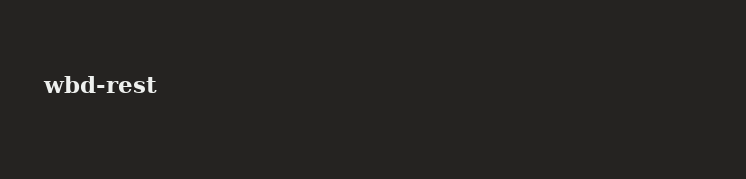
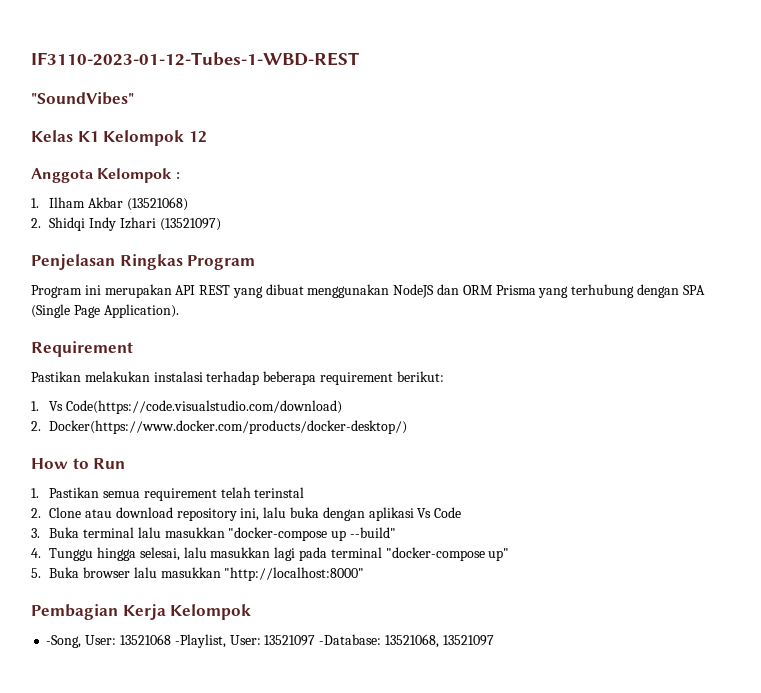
- wbd-rest
+ IF3110-2023-01-12-Tubes-1-WBD-REST
+ "SoundVibes"
+ Kelas K1 Kelompok 12
+ Anggota Kelompok :
+ 1. Ilham Akbar (13521068)
+ 2. Shidqi Indy Izhari (13521097)
+ Penjelasan Ringkas Program
+ Program ini merupakan API REST yang dibuat menggunakan NodeJS dan ORM Prisma yang terhubung dengan SPA (Single Page Application).
+ Requirement
+ Pastikan melakukan instalasi terhadap beberapa requirement berikut:
+ 1. Vs Code(https://code.visualstudio.com/download)
+ 2. Docker(https://www.docker.com/products/docker-desktop/)
+ How to Run
+ 1. Pastikan semua requirement telah terinstal
+ 2. Clone atau download repository ini, lalu buka dengan aplikasi Vs Code
+ 3. Buka terminal lalu masukkan "docker-compose up --build"
+ 4. Tunggu hingga selesai, lalu masukkan lagi pada terminal "docker-compose up"
+ 5. Buka browser lalu masukkan "http://localhost:8000"
+ Pembagian Kerja Kelompok
+ -Song, User: 13521068 -Playlist, User: 13521097 -Database: 13521068, 13521097

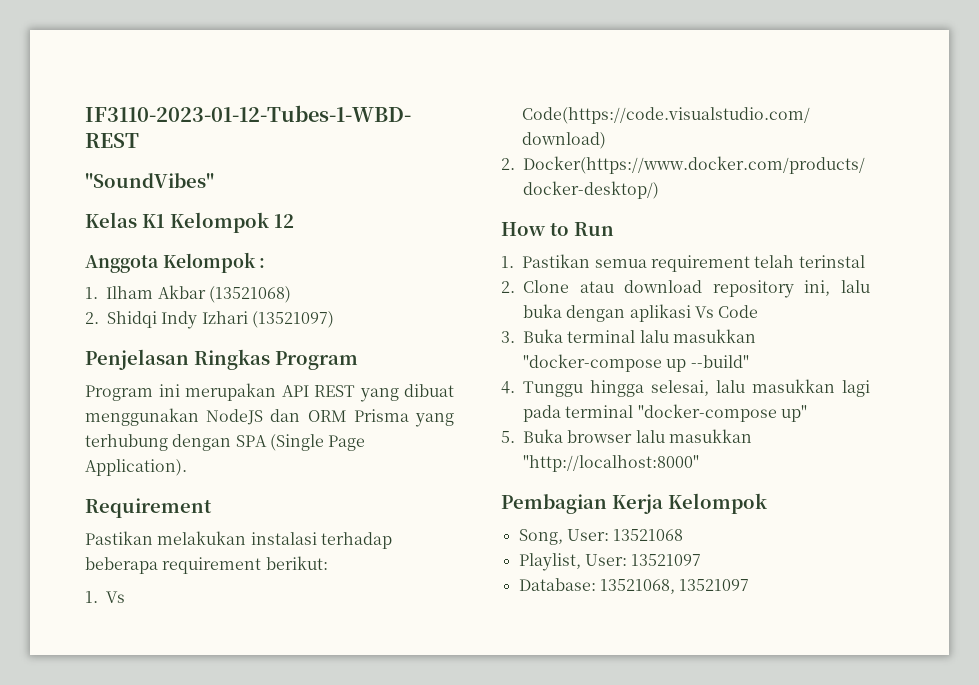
- -Song, User: 13521068 -Playlist, User: 13521097 -Database: 13521068, 13521097
+ Song, User: 13521068
+ Playlist, User: 13521097
+ Database: 13521068, 13521097

